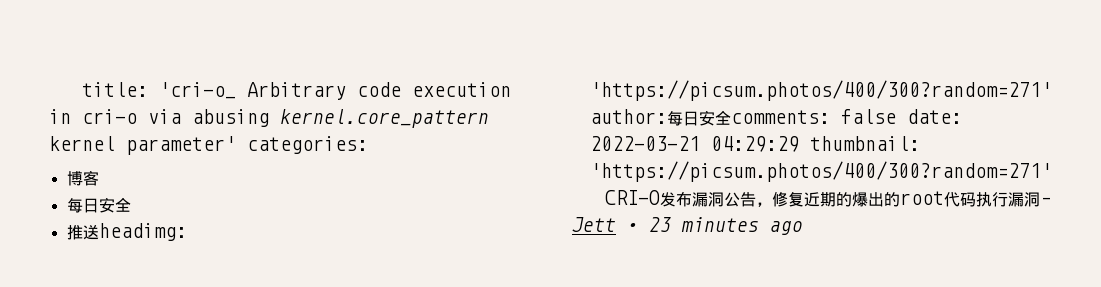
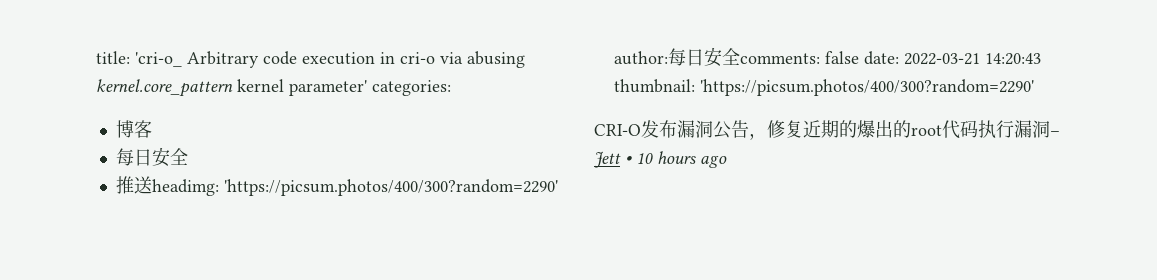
- 推送headimg: 'https://picsum.photos/400/300?random=271' author:每日安全comments: false date: 2022-03-21 04:29:29 thumbnail: 'https://picsum.photos/400/300?random=271'
+ 推送headimg: 'https://picsum.photos/400/300?random=2290' author:每日安全comments: false date: 2022-03-21 14:20:43 thumbnail: 'https://picsum.photos/400/300?random=2290'
- CRI-O发布漏洞公告，修复近期的爆出的root代码执行漏洞– Jett • 23 minutes ago
+ CRI-O发布漏洞公告，修复近期的爆出的root代码执行漏洞– Jett • 10 hours ago

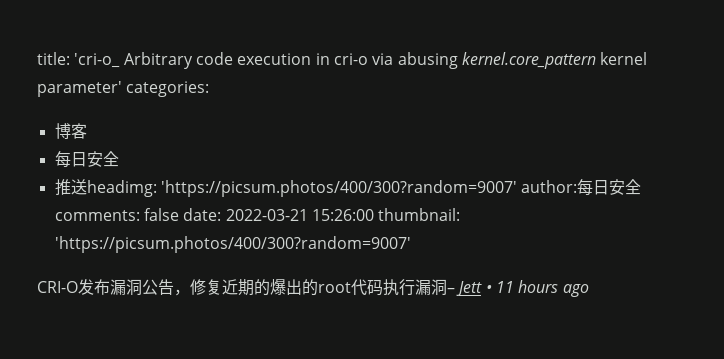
- 推送headimg: 'https://picsum.photos/400/300?random=2290' author:每日安全comments: false date: 2022-03-21 14:20:43 thumbnail: 'https://picsum.photos/400/300?random=2290'
+ 推送headimg: 'https://picsum.photos/400/300?random=9007' author:每日安全comments: false date: 2022-03-21 15:26:00 thumbnail: 'https://picsum.photos/400/300?random=9007'
- CRI-O发布漏洞公告，修复近期的爆出的root代码执行漏洞– Jett • 10 hours ago
+ CRI-O发布漏洞公告，修复近期的爆出的root代码执行漏洞– Jett • 11 hours ago

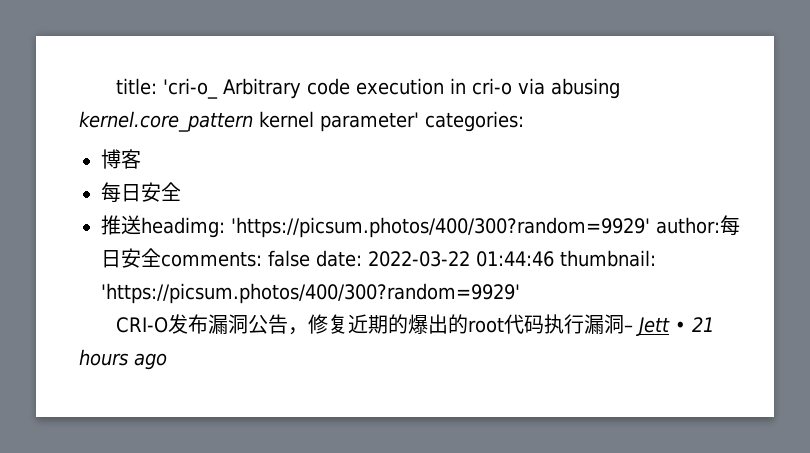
- 推送headimg: 'https://picsum.photos/400/300?random=9007' author:每日安全comments: false date: 2022-03-21 15:26:00 thumbnail: 'https://picsum.photos/400/300?random=9007'
+ 推送headimg: 'https://picsum.photos/400/300?random=9929' author:每日安全comments: false date: 2022-03-22 01:44:46 thumbnail: 'https://picsum.photos/400/300?random=9929'
- CRI-O发布漏洞公告，修复近期的爆出的root代码执行漏洞– Jett • 11 hours ago
+ CRI-O发布漏洞公告，修复近期的爆出的root代码执行漏洞– Jett • 21 hours ago

